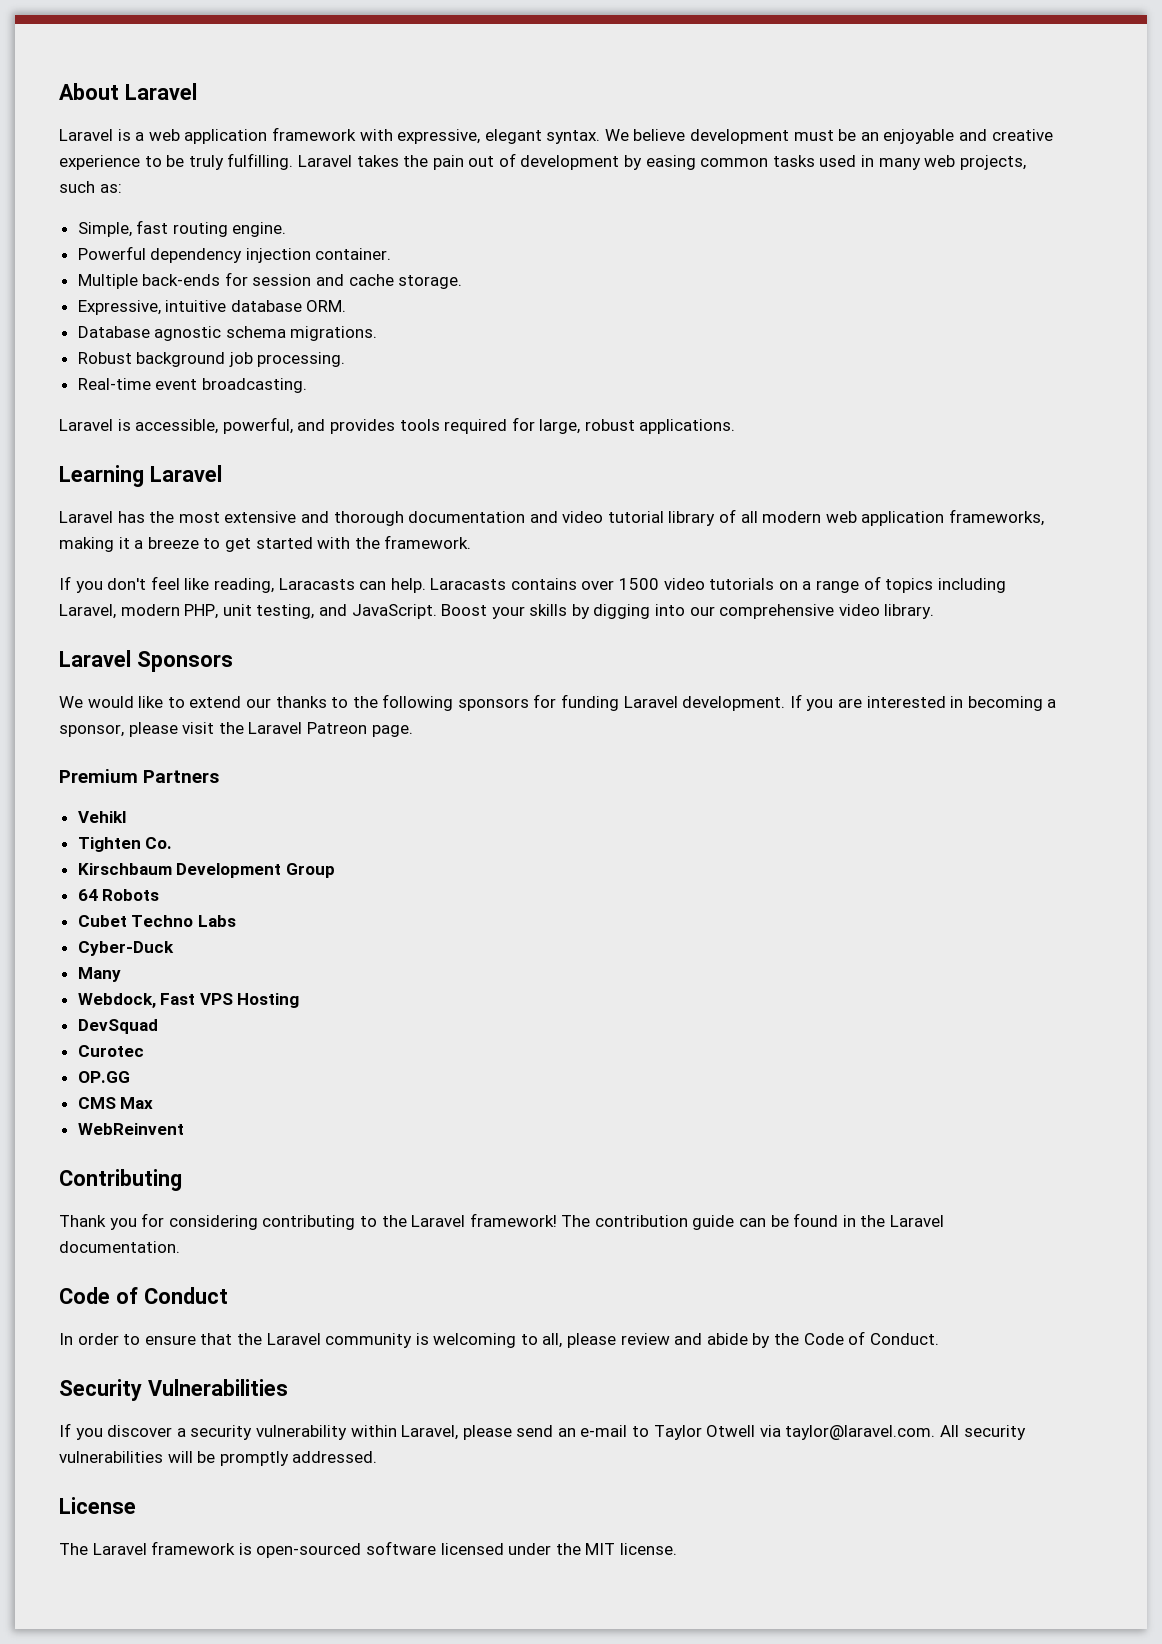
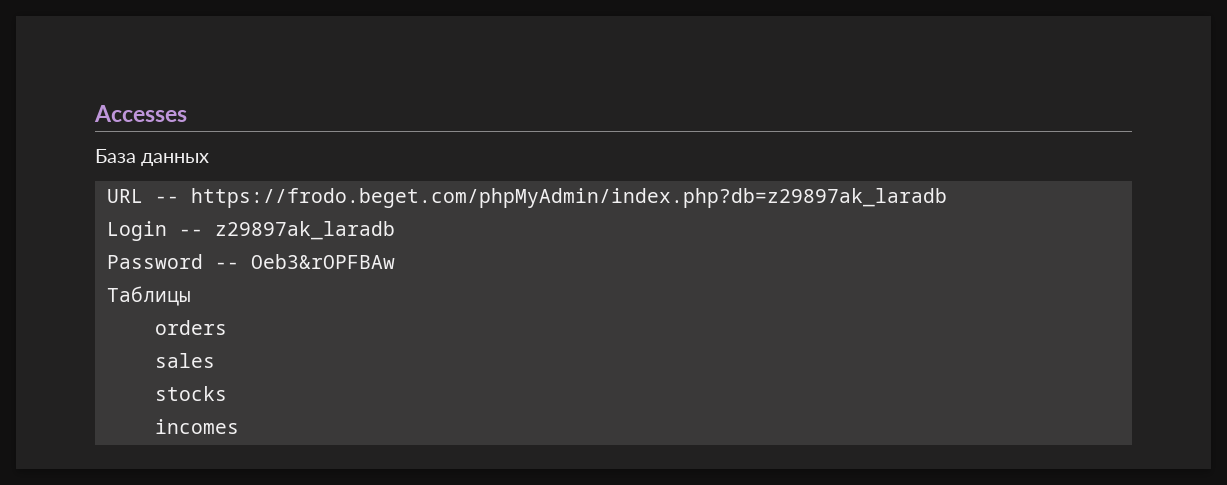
- About Laravel
- Laravel is a web application framework with expressive, elegant syntax. We believe development must be an enjoyable and creative experience to be truly fulfilling. Laravel takes the pain out of development by easing common tasks used in many web projects, such as:
- Simple, fast routing engine.
- Powerful dependency injection container.
- Multiple back-ends for session and cache storage.
- Expressive, intuitive database ORM.
- Database agnostic schema migrations.
- Robust background job processing.
- Real-time event broadcasting.
- Laravel is accessible, powerful, and provides tools required for large, robust applications.
- Learning Laravel
- Laravel has the most extensive and thorough documentation and video tutorial library of all modern web application frameworks, making it a breeze to get started with the framework.
- If you don't feel like reading, Laracasts can help. Laracasts contains over 1500 video tutorials on a range of topics including Laravel, modern PHP, unit testing, and JavaScript. Boost your skills by digging into our comprehensive video library.
- Laravel Sponsors
- We would like to extend our thanks to the following sponsors for funding Laravel development. If you are interested in becoming a sponsor, please visit the Laravel Patreon page.
- Premium Partners
- Vehikl
- Tighten Co.
- Kirschbaum Development Group
- 64 Robots
- Cubet Techno Labs
- Cyber-Duck
- Many
- Webdock, Fast VPS Hosting
- DevSquad
- Curotec
- OP.GG
- CMS Max
- WebReinvent
- Contributing
- Thank you for considering contributing to the Laravel framework! The contribution guide can be found in the Laravel documentation.
- Code of Conduct
- In order to ensure that the Laravel community is welcoming to all, please review and abide by the Code of Conduct.
- Security Vulnerabilities
- If you discover a security vulnerability within Laravel, please send an e-mail to Taylor Otwell via taylor@laravel.com. All security vulnerabilities will be promptly addressed.
- License
- The Laravel framework is open-sourced software licensed under the MIT license.
+ Accesses
+ База данных
+ URL -- https://frodo.beget.com/phpMyAdmin/index.php?db=z29897ak_laradb
+ Login -- z29897ak_laradb
+ Password -- Oeb3&rOPFBAw
+ Таблицы
+ orders
+ sales
+ stocks
+ incomes

